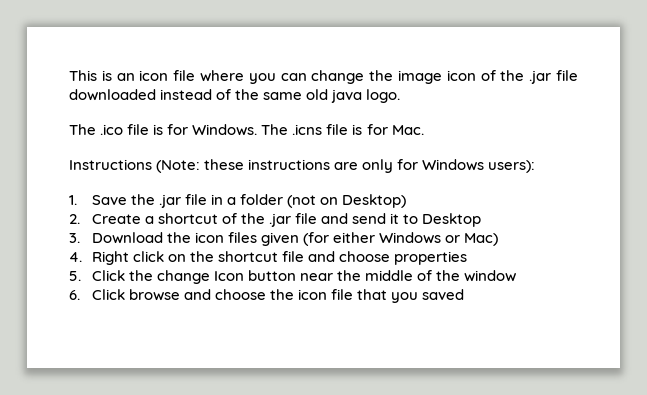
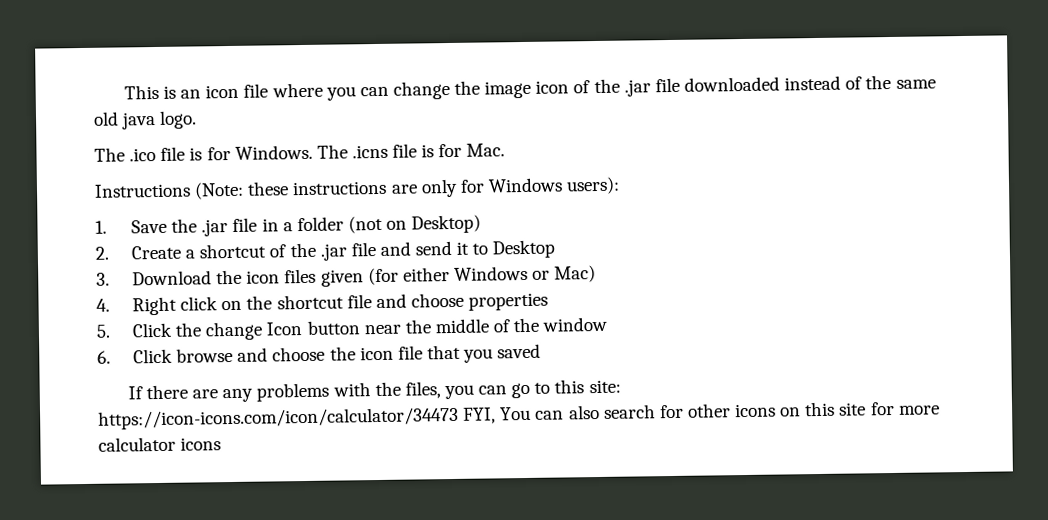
+ If there are any problems with the files, you can go to this site: https://icon-icons.com/icon/calculator/34473 FYI, You can also search for other icons on this site for more calculator icons

